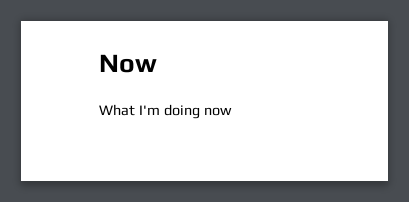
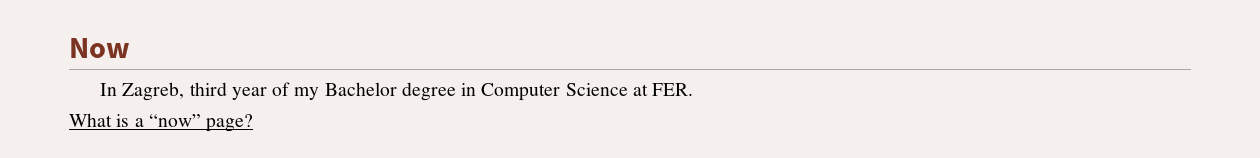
- What I'm doing now
+ In Zagreb, third year of my Bachelor degree in Computer Science at FER.
+ What is a “now” page?

